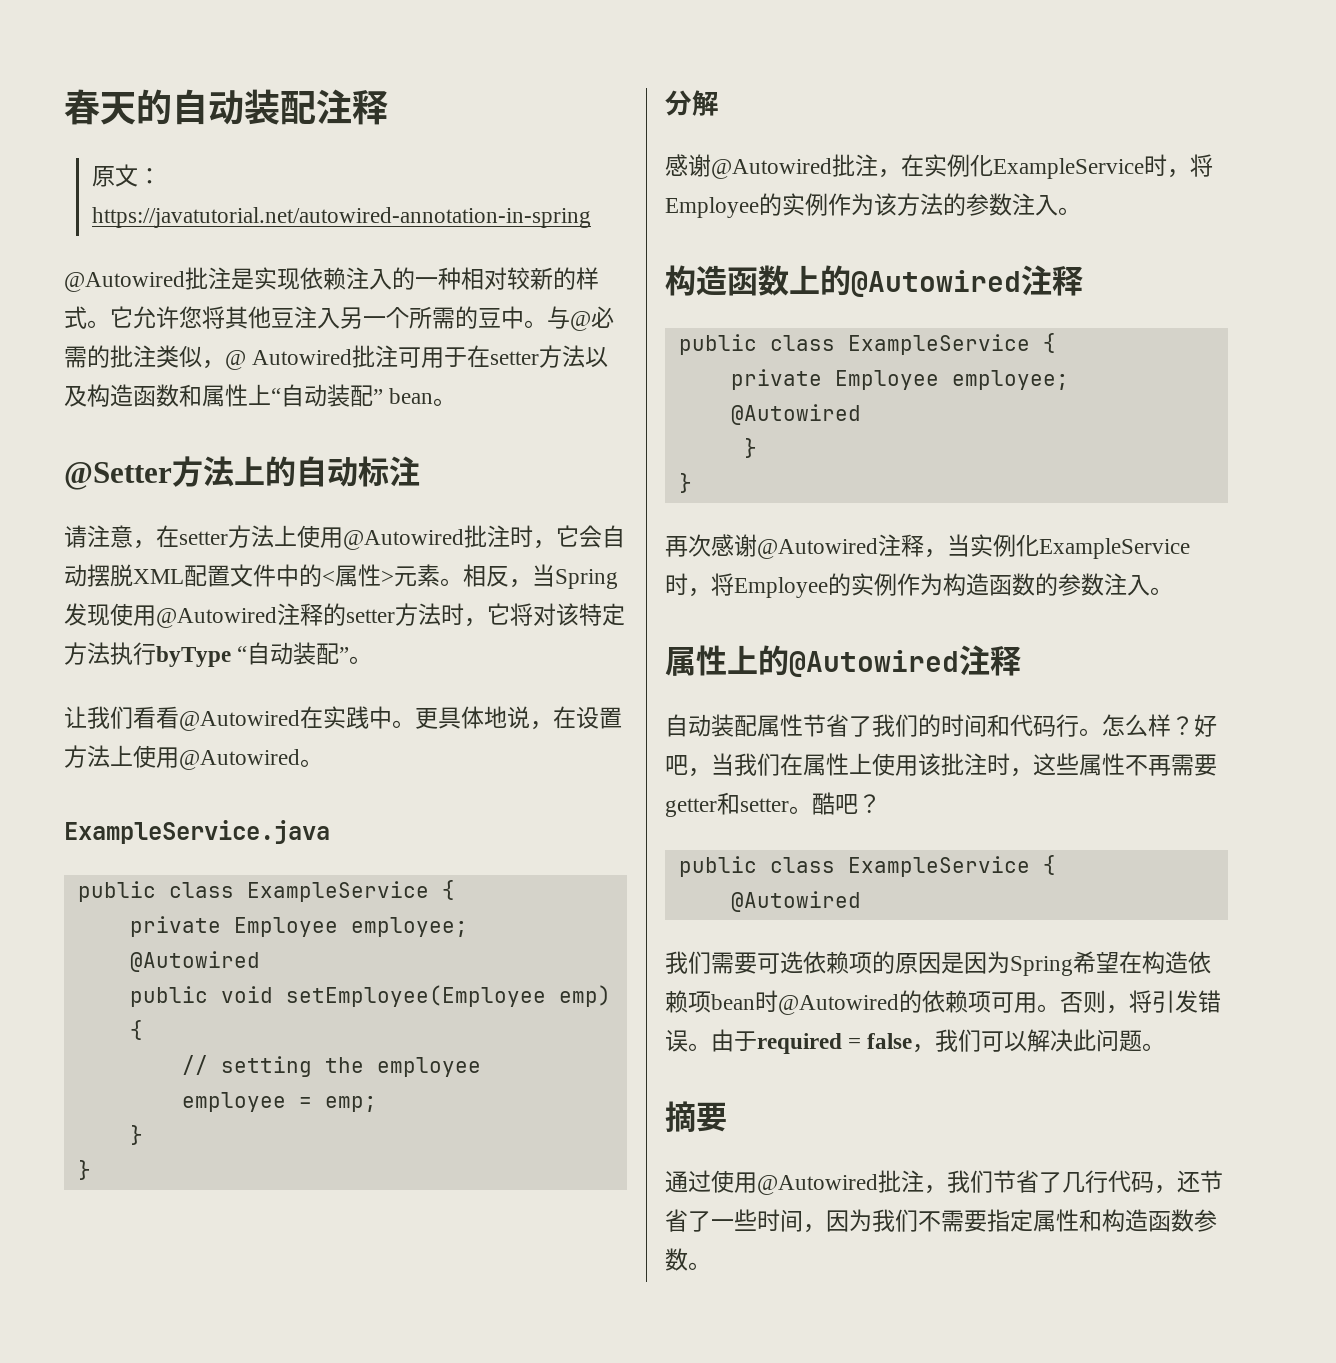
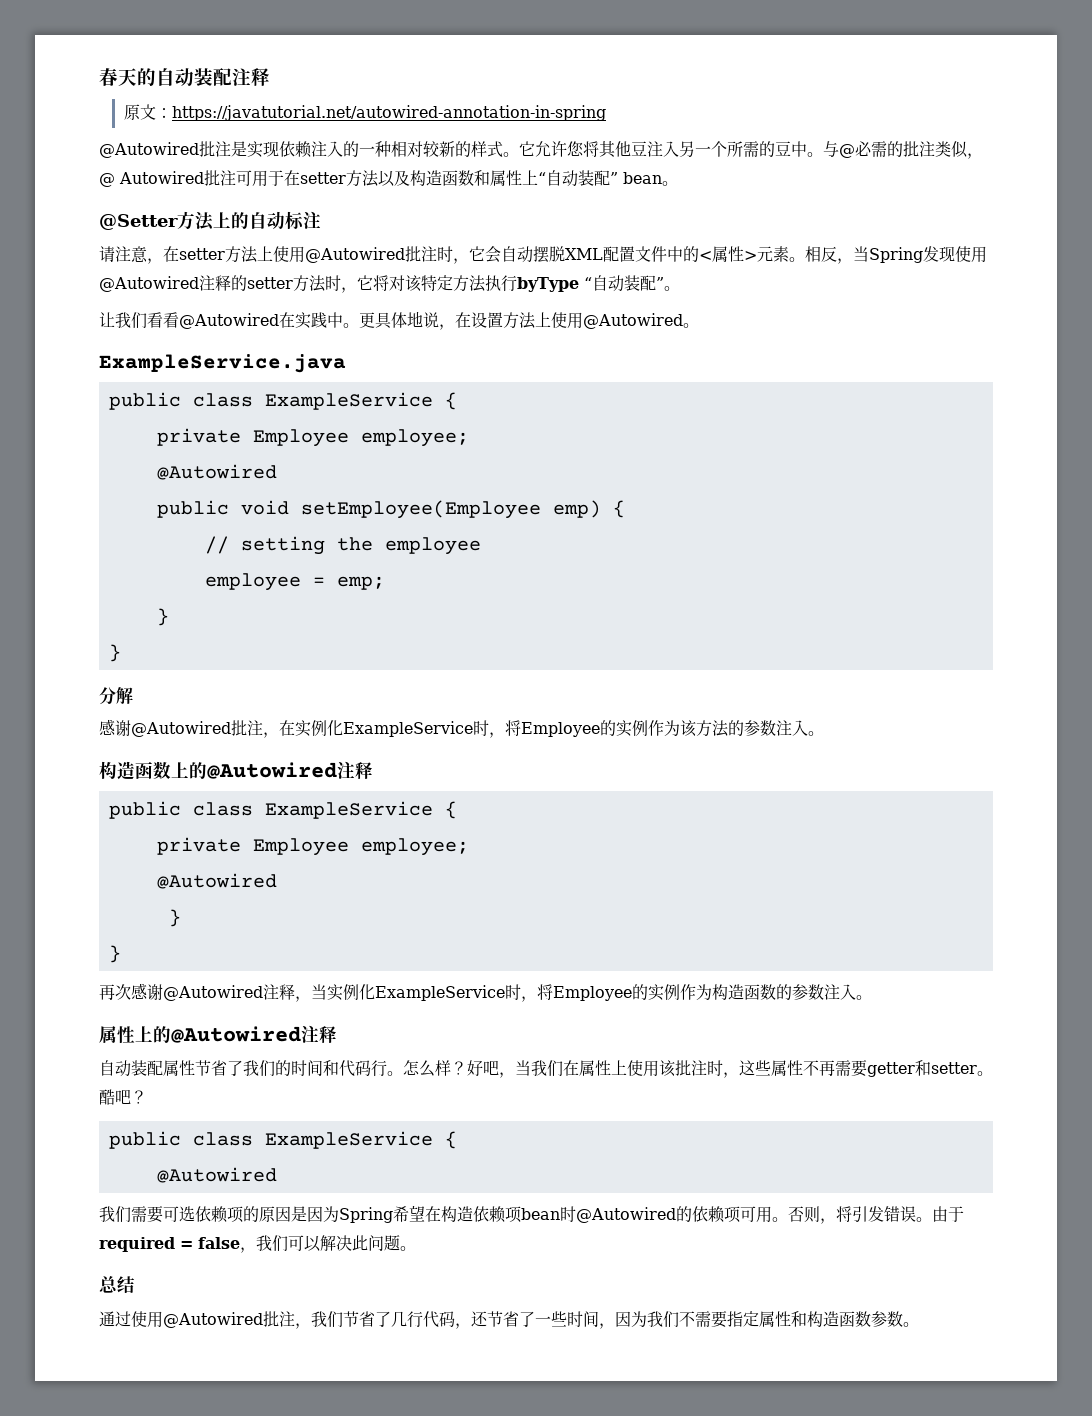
- 摘要
+ 总结

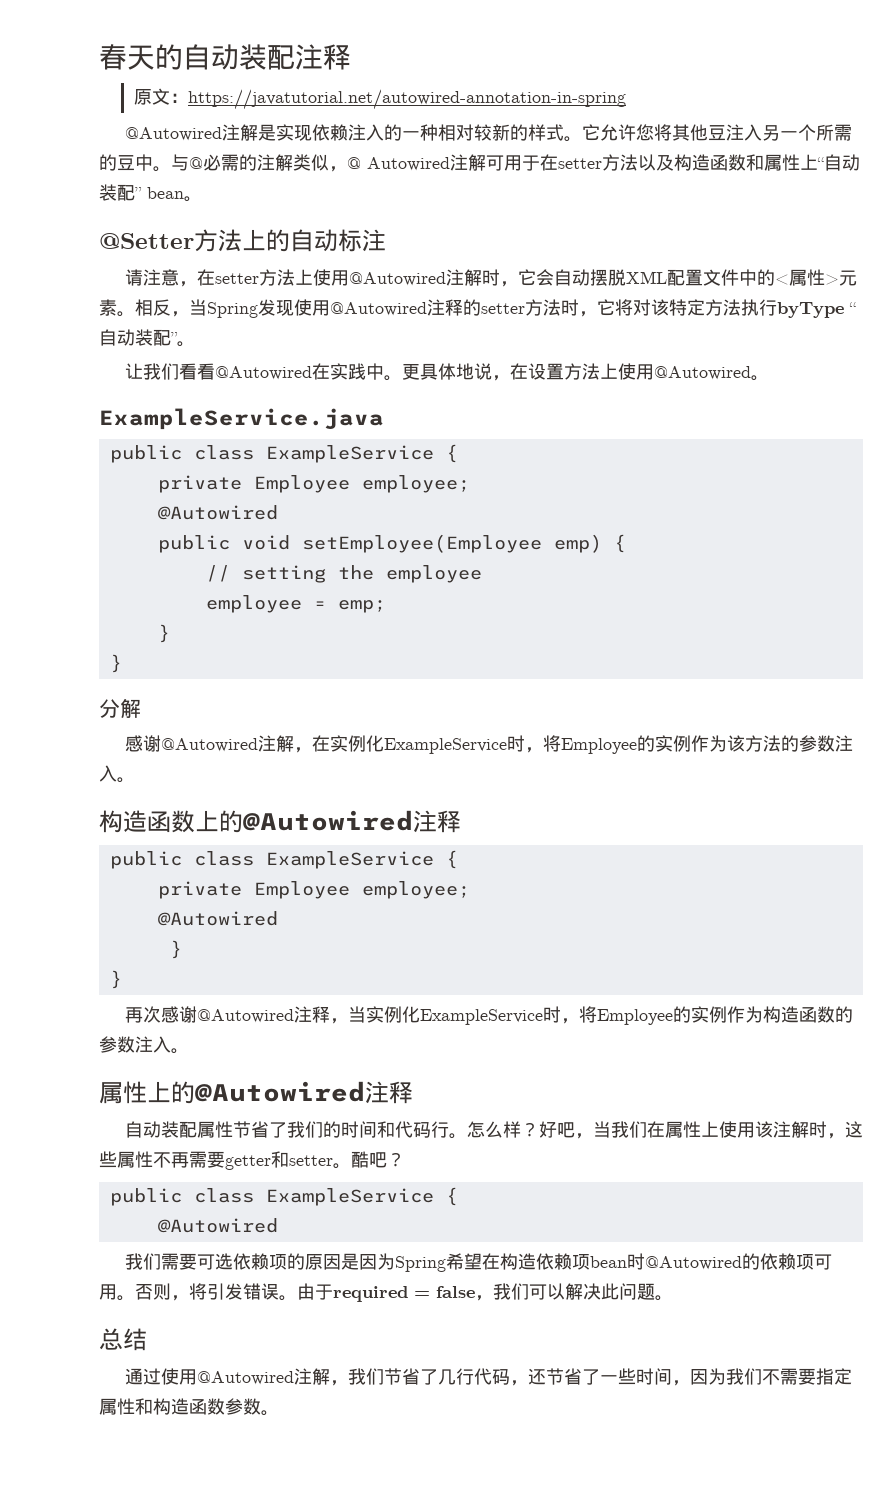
- @Autowired批注是实现依赖注入的一种相对较新的样式。
+ @Autowired注解是实现依赖注入的一种相对较新的样式。
- 与@必需的批注类似，@ Autowired批注可用于在setter方法以及构造函数和属性上“自动装配” bean。
+ 与@必需的注解类似，@ Autowired注解可用于在setter方法以及构造函数和属性上“自动装配” bean。
- 请注意，在setter方法上使用@Autowired批注时，它会自动摆脱XML配置文件中的<属性>元素。
+ 请注意，在setter方法上使用@Autowired注解时，它会自动摆脱XML配置文件中的<属性>元素。
- 感谢@Autowired批注，在实例化ExampleService时，将Employee的实例作为该方法的参数注入。
+ 感谢@Autowired注解，在实例化ExampleService时，将Employee的实例作为该方法的参数注入。
- 好吧，当我们在属性上使用该批注时，这些属性不再需要getter和setter。
+ 好吧，当我们在属性上使用该注解时，这些属性不再需要getter和setter。
- 通过使用@Autowired批注，我们节省了几行代码，还节省了一些时间，因为我们不需要指定属性和构造函数参数。
+ 通过使用@Autowired注解，我们节省了几行代码，还节省了一些时间，因为我们不需要指定属性和构造函数参数。

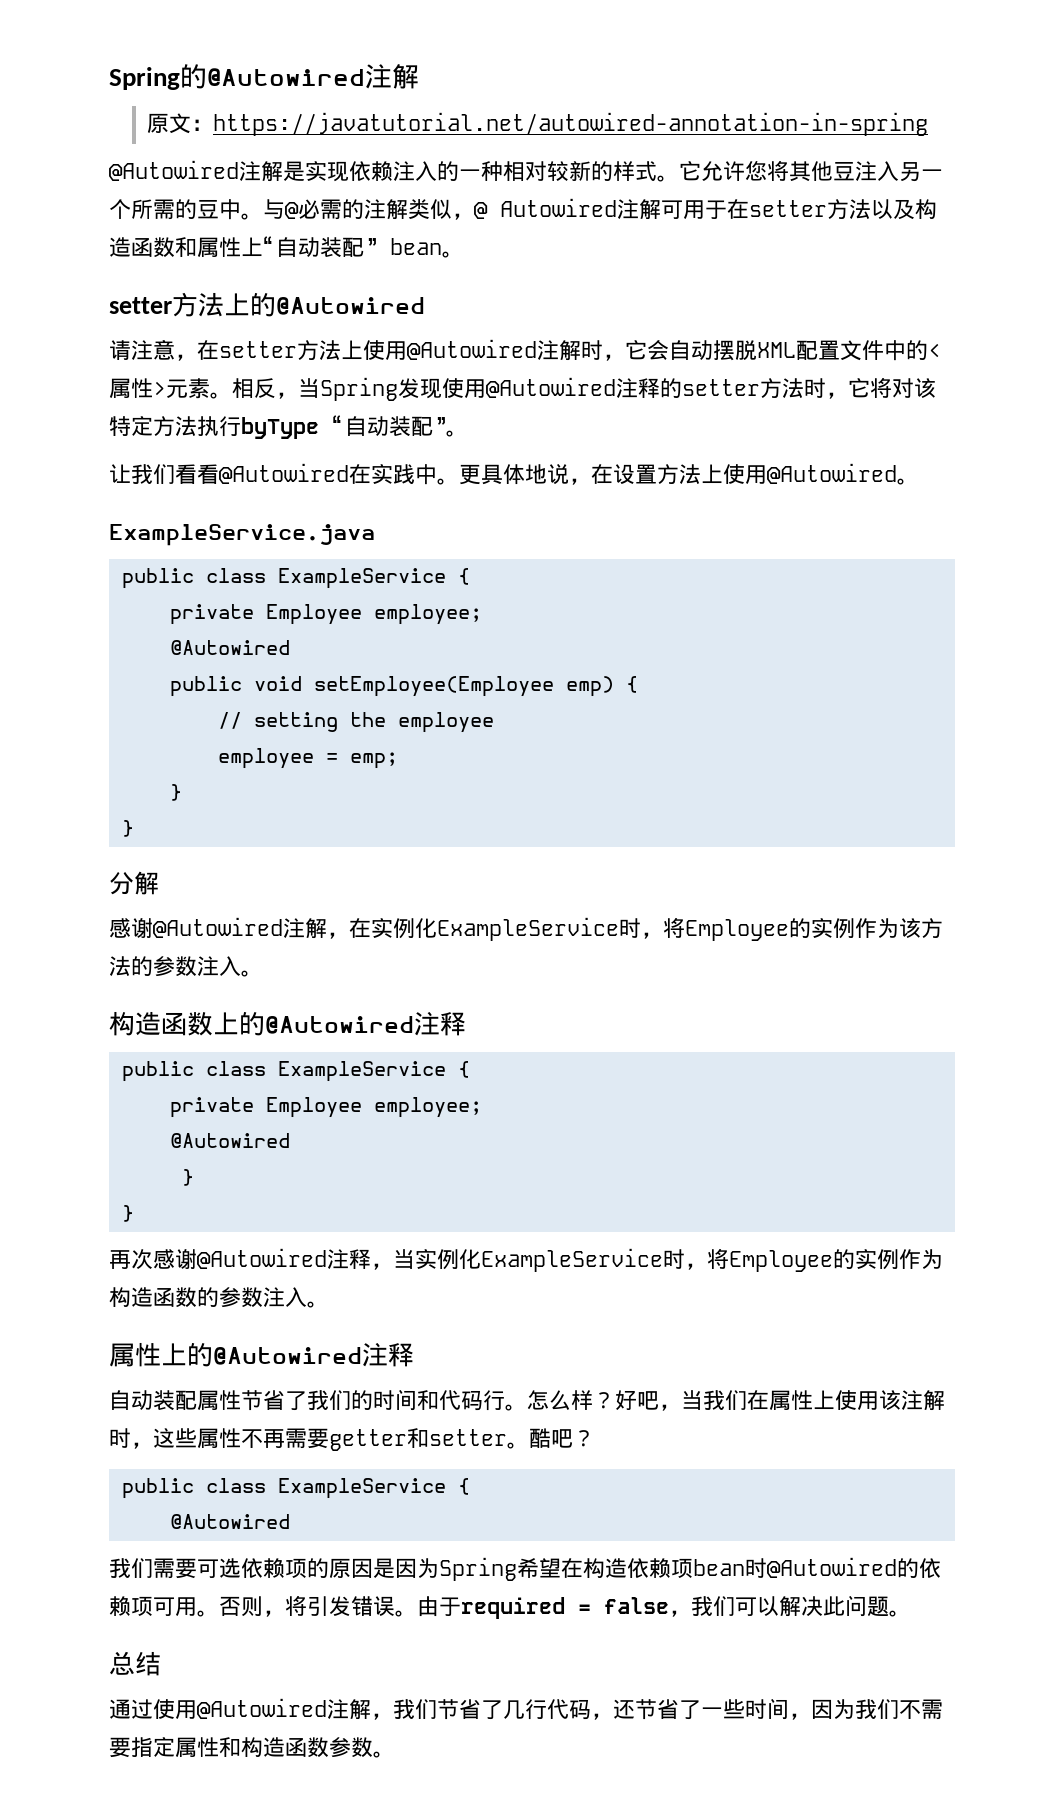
- 春天的自动装配注释
+ Spring的@Autowired注解
- @Setter方法上的自动标注
+ setter方法上的@Autowired

